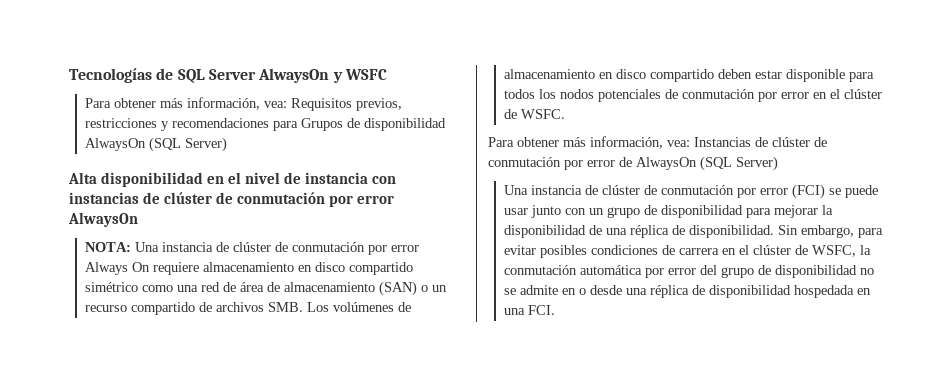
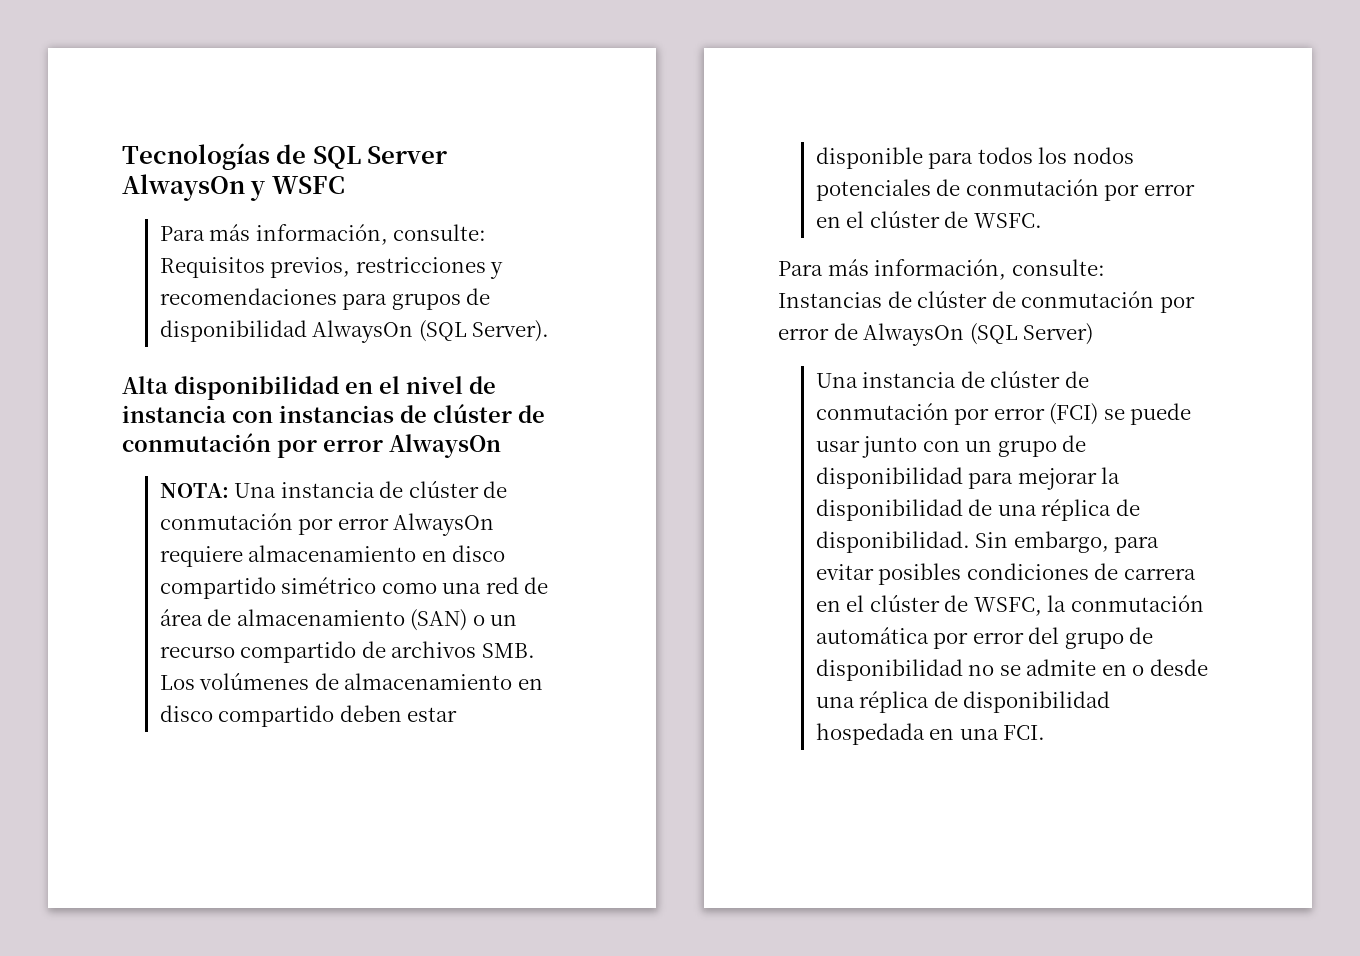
- Para obtener más información, vea: Requisitos previos, restricciones y recomendaciones para Grupos de disponibilidad AlwaysOn (SQL Server)
+ Para más información, consulte: Requisitos previos, restricciones y recomendaciones para grupos de disponibilidad AlwaysOn (SQL Server).
- NOTA: Una instancia de clúster de conmutación por error Always On requiere almacenamiento en disco compartido simétrico como una red de área de almacenamiento (SAN) o un recurso compartido de archivos SMB. Los volúmenes de almacenamiento en disco compartido deben estar disponible para todos los nodos potenciales de conmutación por error en el clúster de WSFC.
+ NOTA: Una instancia de clúster de conmutación por error AlwaysOn requiere almacenamiento en disco compartido simétrico como una red de área de almacenamiento (SAN) o un recurso compartido de archivos SMB. Los volúmenes de almacenamiento en disco compartido deben estar disponible para todos los nodos potenciales de conmutación por error en el clúster de WSFC.
- Para obtener más información, vea: Instancias de clúster de conmutación por error de AlwaysOn (SQL Server)
+ Para más información, consulte: Instancias de clúster de conmutación por error de AlwaysOn (SQL Server)

